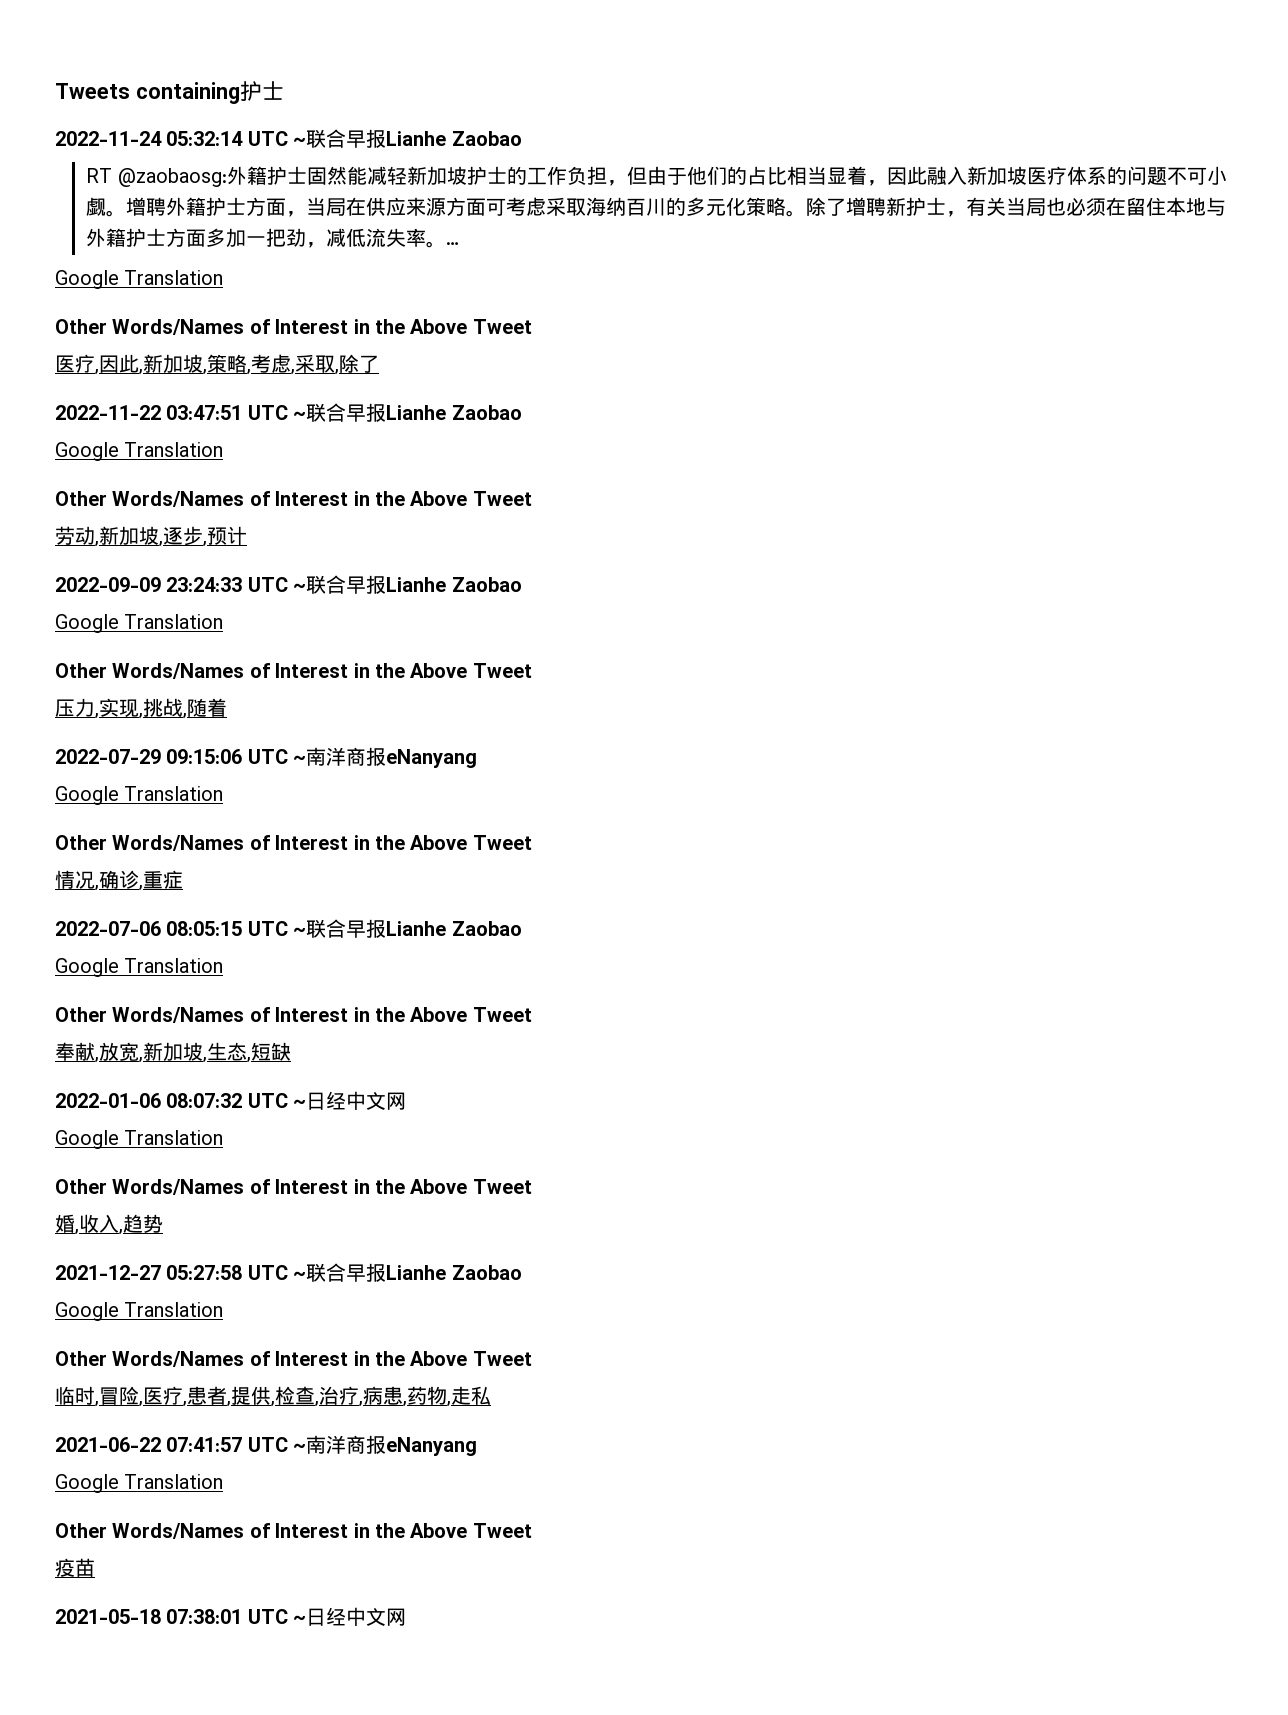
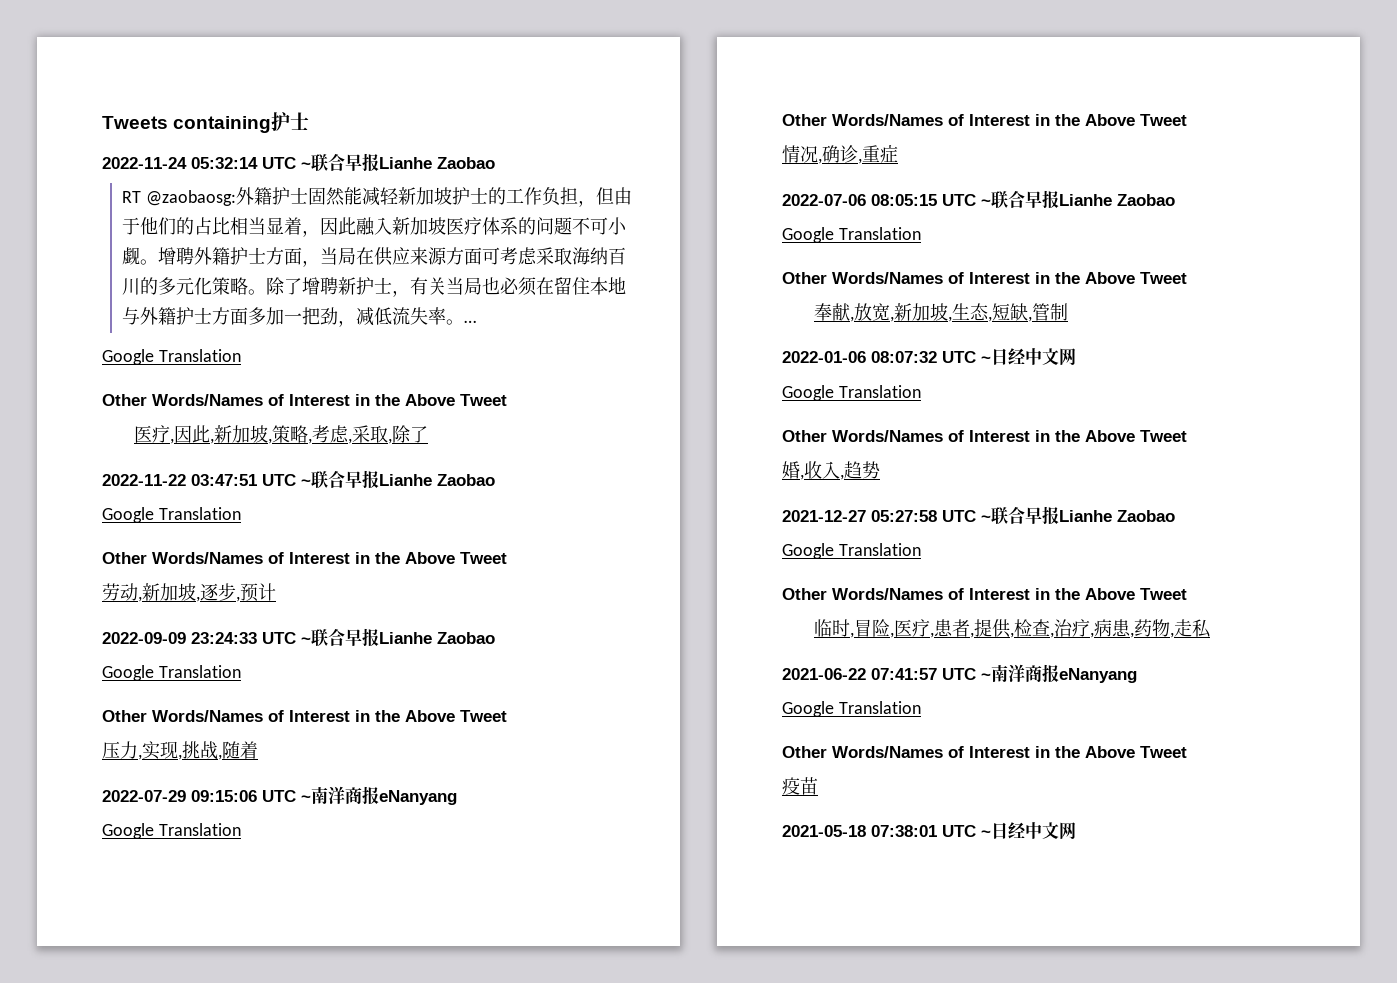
- 奉献,放宽,新加坡,生态,短缺
+ 奉献,放宽,新加坡,生态,短缺,管制

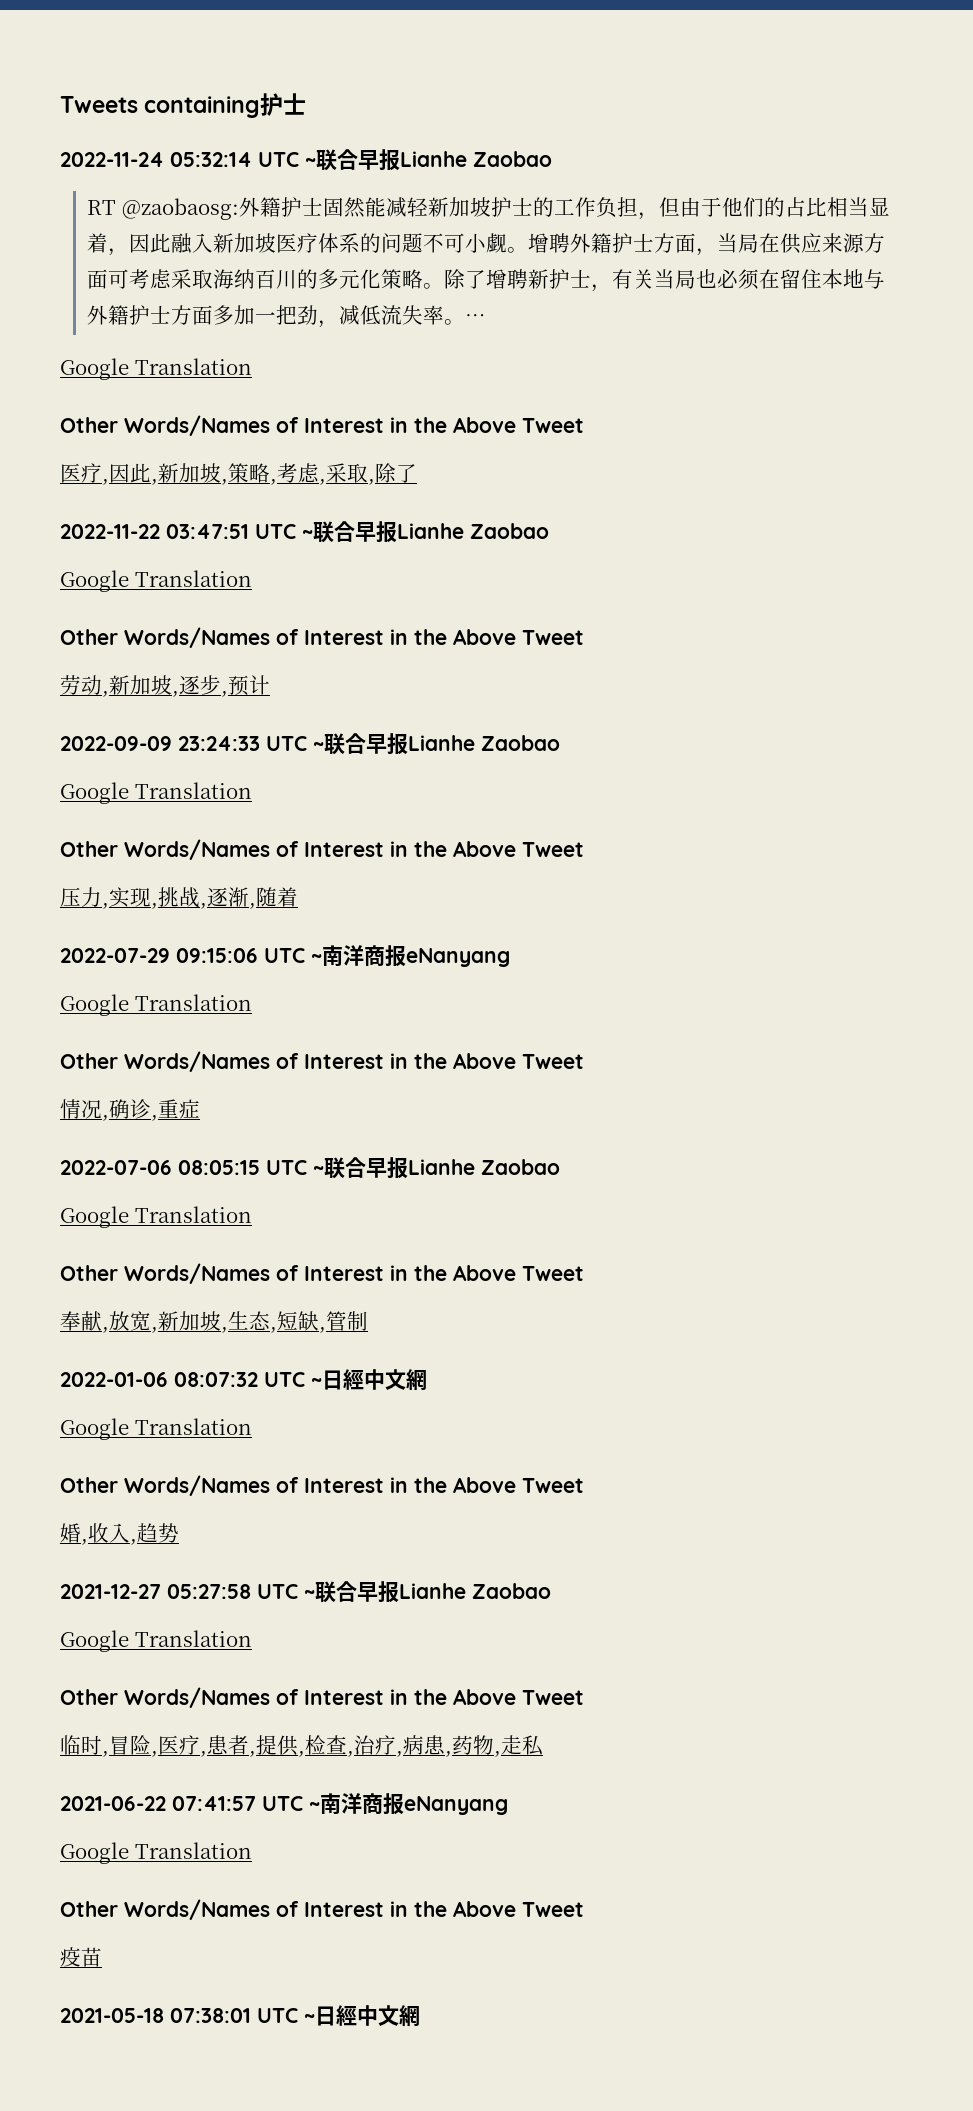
- 压力,实现,挑战,随着
+ 压力,实现,挑战,逐渐,随着
- 2022-01-06 08:07:32 UTC ~日经中文网
+ 2022-01-06 08:07:32 UTC ~日經中文網
- 2021-05-18 07:38:01 UTC ~日经中文网
+ 2021-05-18 07:38:01 UTC ~日經中文網

